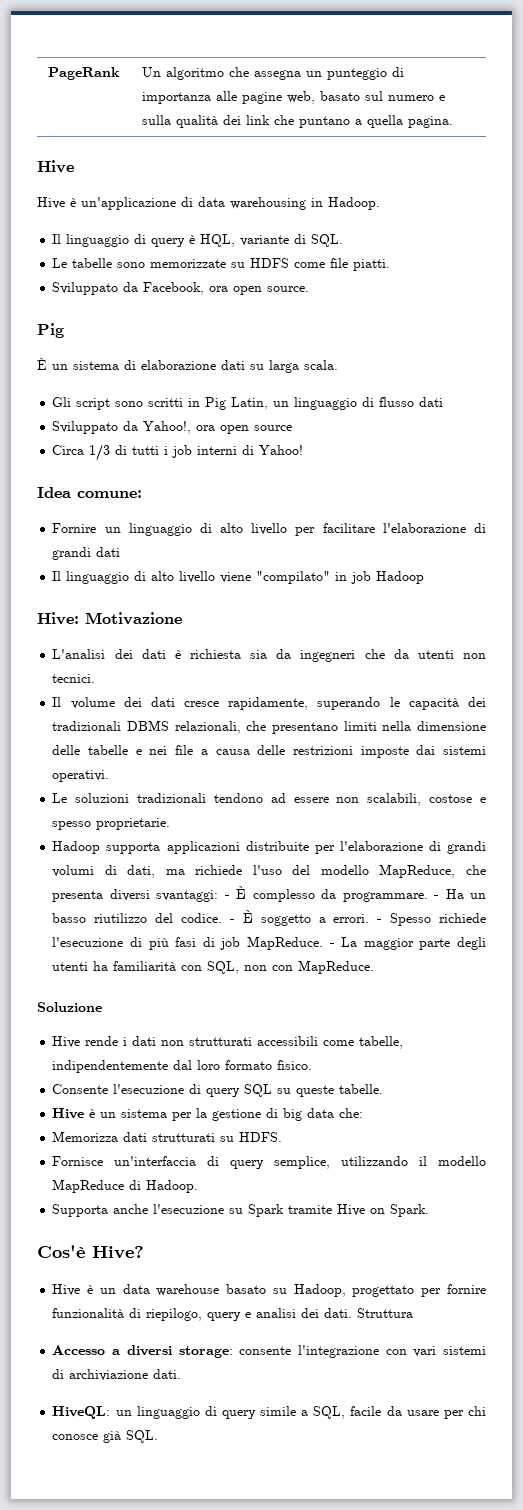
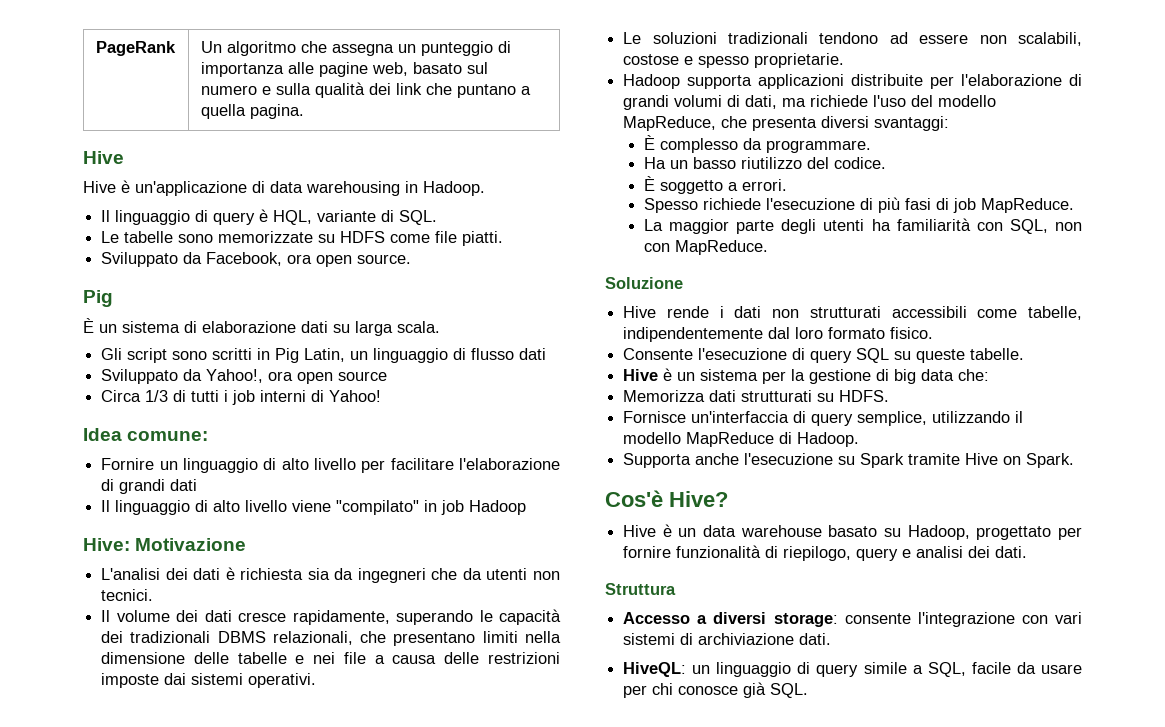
- Hadoop supporta applicazioni distribuite per l'elaborazione di grandi volumi di dati, ma richiede l'uso del modello MapReduce, che presenta diversi svantaggi: - È complesso da programmare. - Ha un basso riutilizzo del codice. - È soggetto a errori. - Spesso richiede l'esecuzione di più fasi di job MapReduce. - La maggior parte degli utenti ha familiarità con SQL, non con MapReduce.
+ Hadoop supporta applicazioni distribuite per l'elaborazione di grandi volumi di dati, ma richiede l'uso del modello MapReduce, che presenta diversi svantaggi:
+ È complesso da programmare.
+ Ha un basso riutilizzo del codice.
+ È soggetto a errori.
+ Spesso richiede l'esecuzione di più fasi di job MapReduce.
+ La maggior parte degli utenti ha familiarità con SQL, non con MapReduce.
- Hive è un data warehouse basato su Hadoop, progettato per fornire funzionalità di riepilogo, query e analisi dei dati. Struttura
+ Hive è un data warehouse basato su Hadoop, progettato per fornire funzionalità di riepilogo, query e analisi dei dati.
+ Struttura

